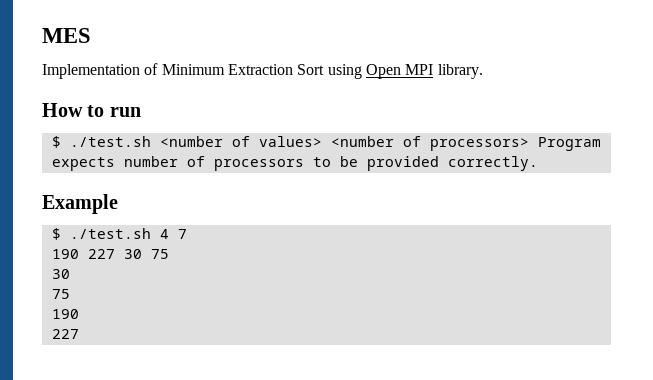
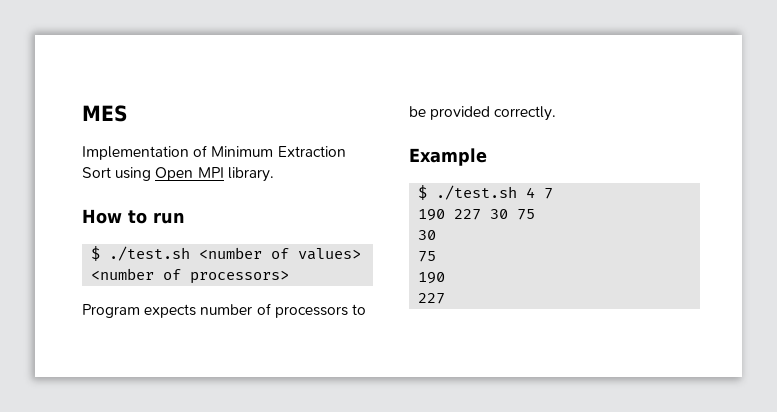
- $ ./test.sh <number of values> <number of processors> Program expects number of processors to be provided correctly.
+ $ ./test.sh <number of values> <number of processors>
+ Program expects number of processors to be provided correctly.

